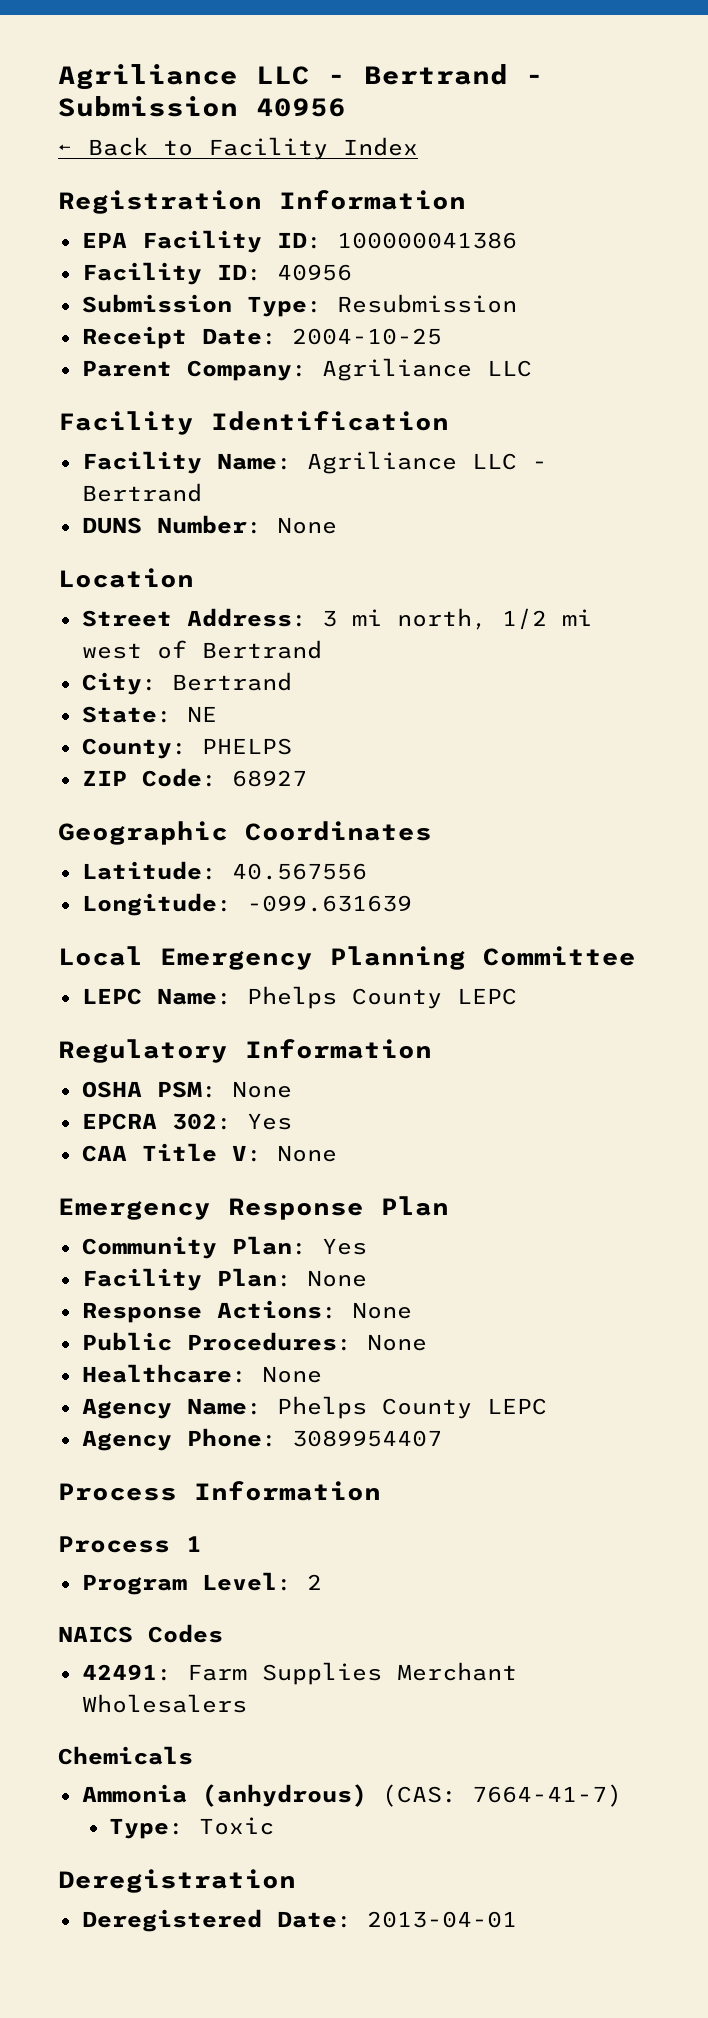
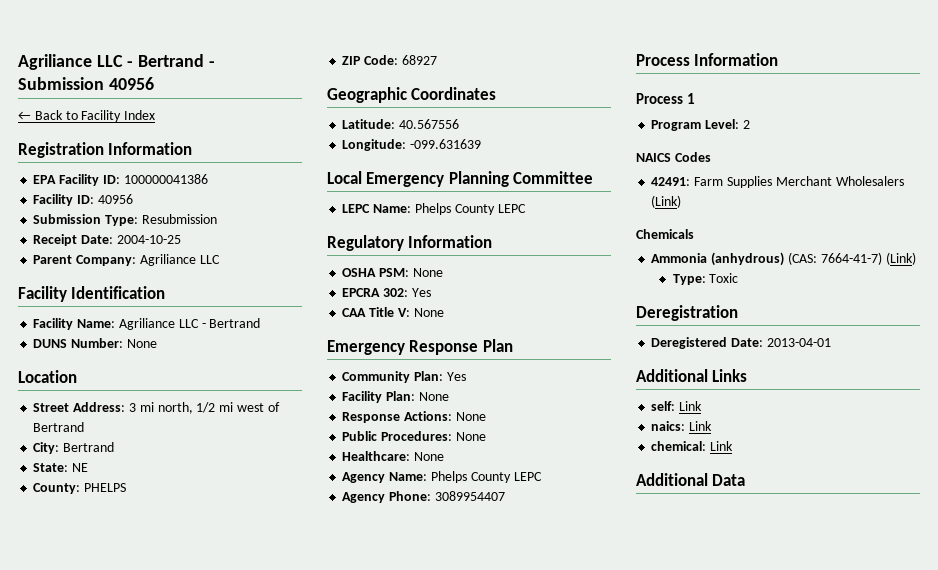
- 42491: Farm Supplies Merchant Wholesalers
+ 42491: Farm Supplies Merchant Wholesalers (Link)
- Ammonia (anhydrous) (CAS: 7664-41-7)
+ Ammonia (anhydrous) (CAS: 7664-41-7) (Link)
+ Additional Links
+ self: Link
+ naics: Link
+ chemical: Link
+ Additional Data

